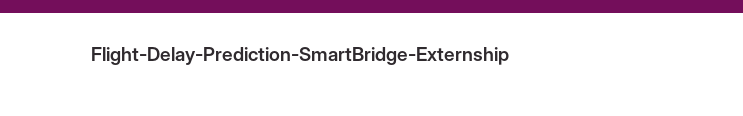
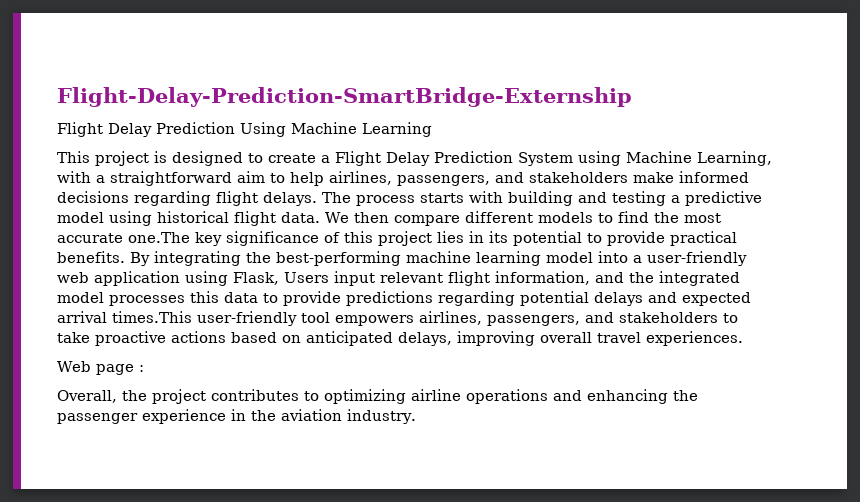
+ Flight Delay Prediction Using Machine Learning
+ This project is designed to create a Flight Delay Prediction System using Machine Learning, with a straightforward aim to help airlines, passengers, and stakeholders make informed decisions regarding flight delays. The process starts with building and testing a predictive model using historical flight data. We then compare different models to find the most accurate one.The key significance of this project lies in its potential to provide practical benefits. By integrating the best-performing machine learning model into a user-friendly web application using Flask, Users input relevant flight information, and the integrated model processes this data to provide predictions regarding potential delays and expected arrival times.This user-friendly tool empowers airlines, passengers, and stakeholders to take proactive actions based on anticipated delays, improving overall travel experiences.
+ Web page :
+ Overall, the project contributes to optimizing airline operations and enhancing the passenger experience in the aviation industry.

